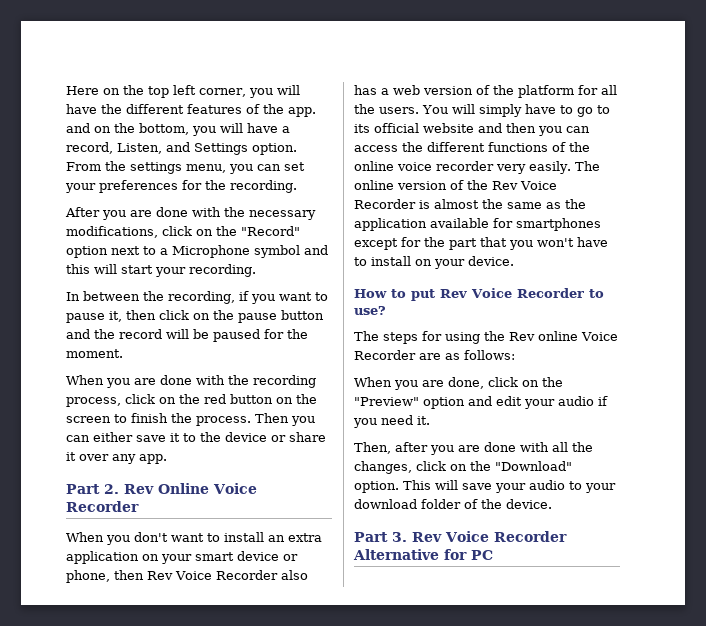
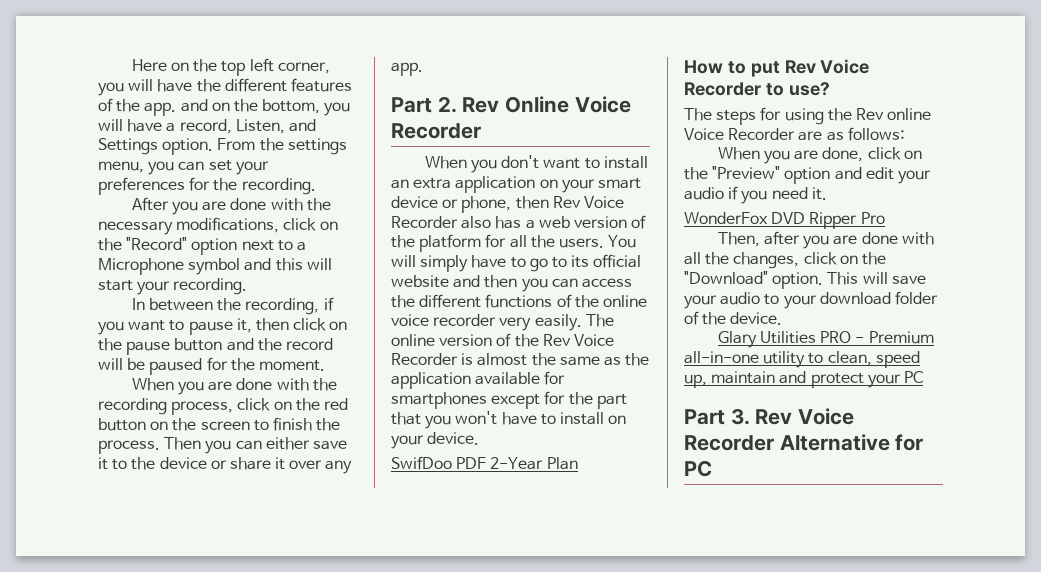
+ SwifDoo PDF 2-Year Plan
+ WonderFox DVD Ripper Pro
+ Glary Utilities PRO - Premium all-in-one utility to clean, speed up, maintain and protect your PC

